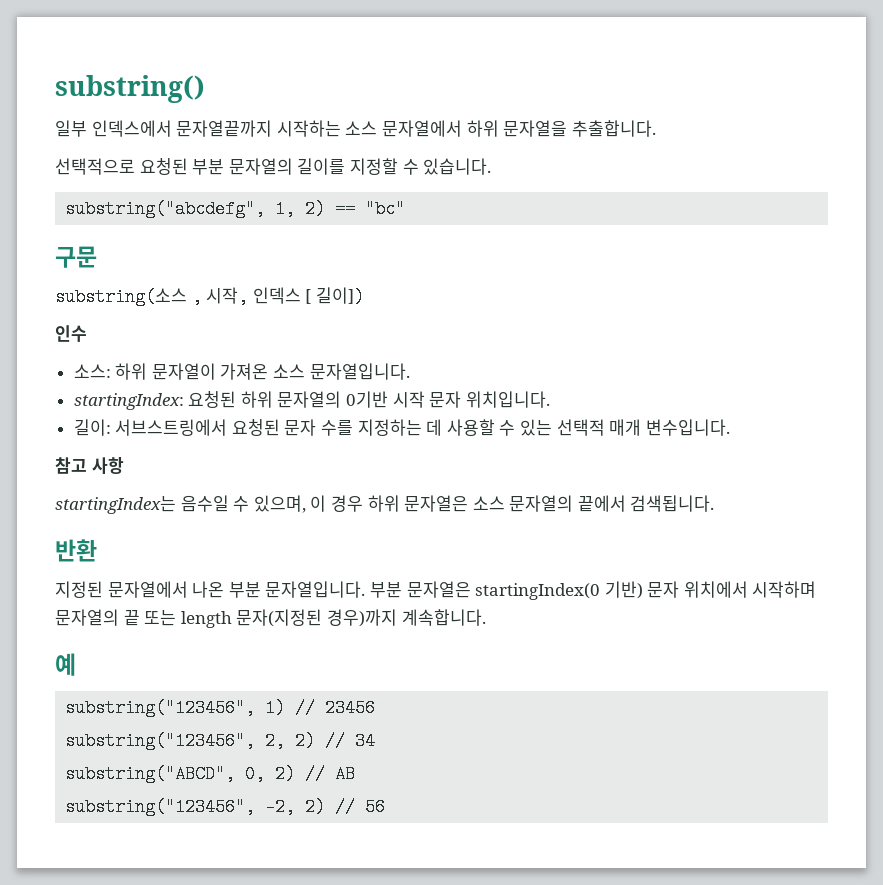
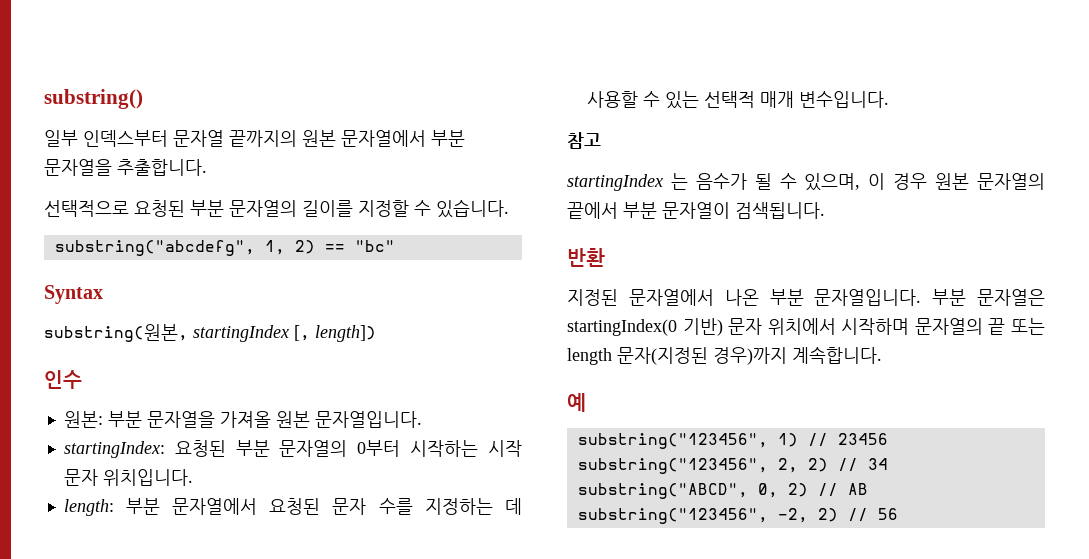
- 일부 인덱스에서 문자열끝까지 시작하는 소스 문자열에서 하위 문자열을 추출합니다.
+ 일부 인덱스부터 문자열 끝까지의 원본 문자열에서 부분 문자열을 추출합니다.
- 구문
- substring(소스 , 시작, 인덱스 [ 길이])
+ Syntax
+ substring(원본, startingIndex [, length])
  인수
- 소스: 하위 문자열이 가져온 소스 문자열입니다.
+ 원본: 부분 문자열을 가져올 원본 문자열입니다.
- startingIndex: 요청된 하위 문자열의 0기반 시작 문자 위치입니다.
+ startingIndex: 요청된 부분 문자열의 0부터 시작하는 시작 문자 위치입니다.
- 길이: 서브스트링에서 요청된 문자 수를 지정하는 데 사용할 수 있는 선택적 매개 변수입니다.
+ length: 부분 문자열에서 요청된 문자 수를 지정하는 데 사용할 수 있는 선택적 매개 변수입니다.
- 참고 사항
- startingIndex는 음수일 수 있으며, 이 경우 하위 문자열은 소스 문자열의 끝에서 검색됩니다.
+ 참고
+ startingIndex 는 음수가 될 수 있으며, 이 경우 원본 문자열의 끝에서 부분 문자열이 검색됩니다.

